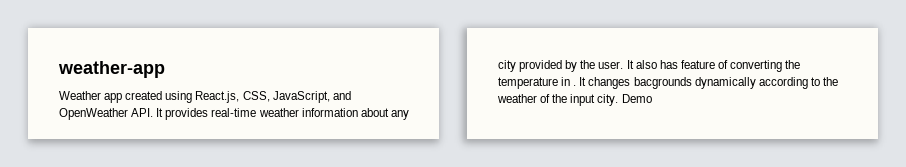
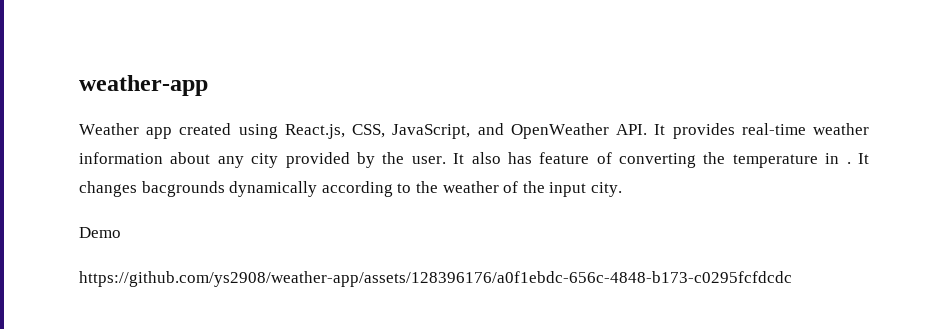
- It changes bacgrounds dynamically according to the weather of the input city. Demo
+ It changes bacgrounds dynamically according to the weather of the input city.
+ Demo
+ https://github.com/ys2908/weather-app/assets/128396176/a0f1ebdc-656c-4848-b173-c0295fcfdcdc

